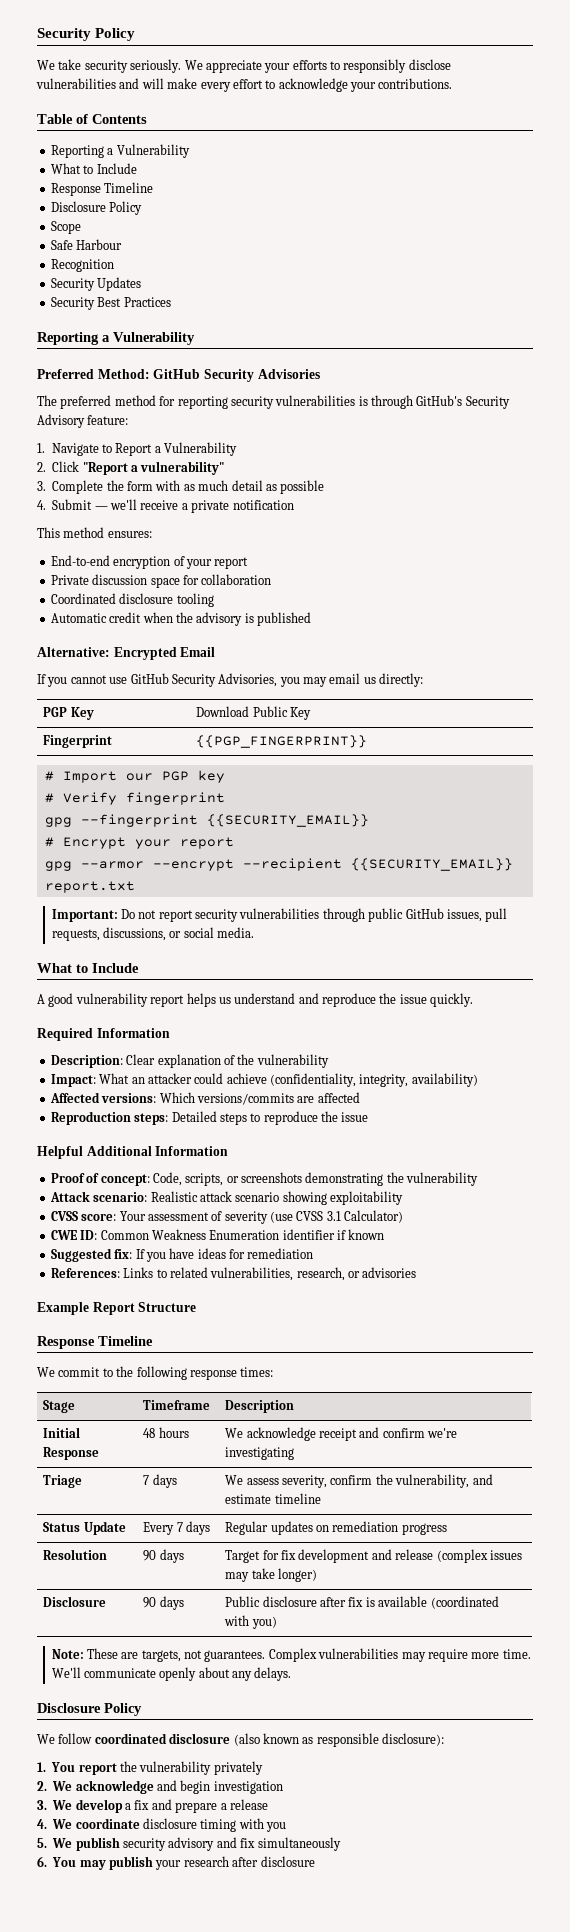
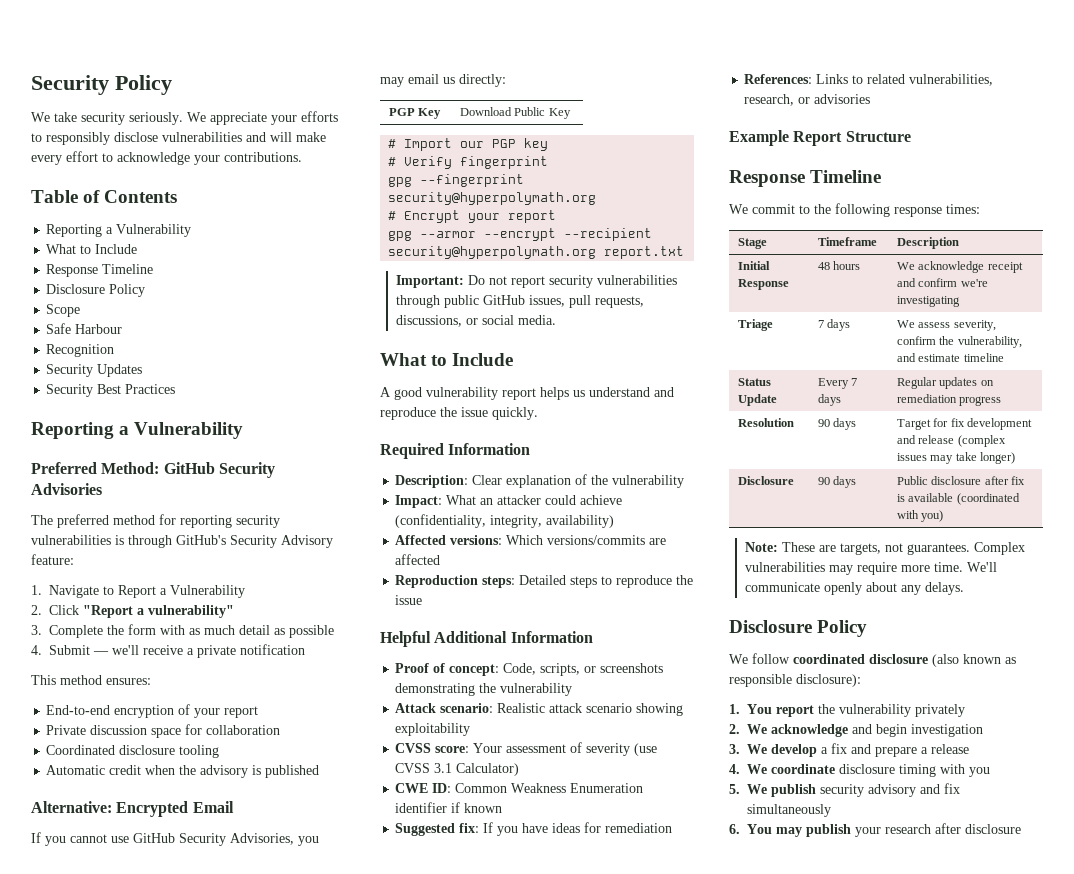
- Fingerprint | {{PGP_FINGERPRINT}}
- gpg --fingerprint {{SECURITY_EMAIL}}
+ gpg --fingerprint security@hyperpolymath.org
- gpg --armor --encrypt --recipient {{SECURITY_EMAIL}} report.txt
+ gpg --armor --encrypt --recipient security@hyperpolymath.org report.txt

